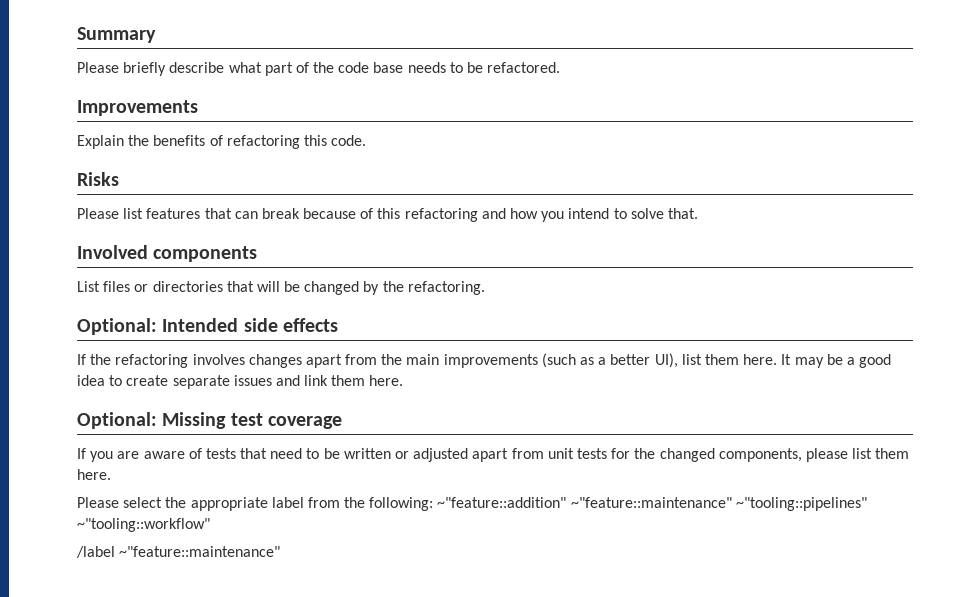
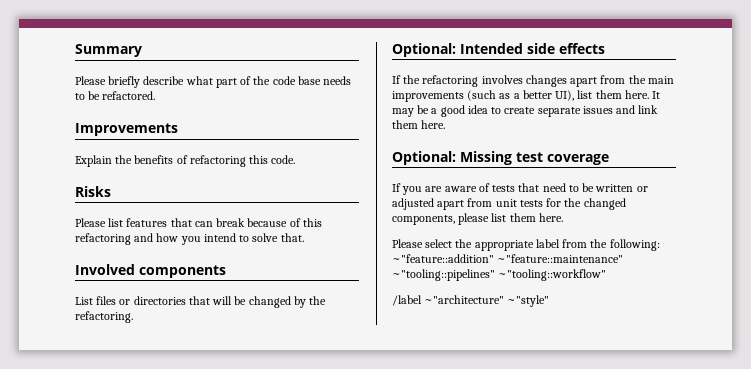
- /label ~"feature::maintenance"
+ /label ~"architecture" ~"style"

